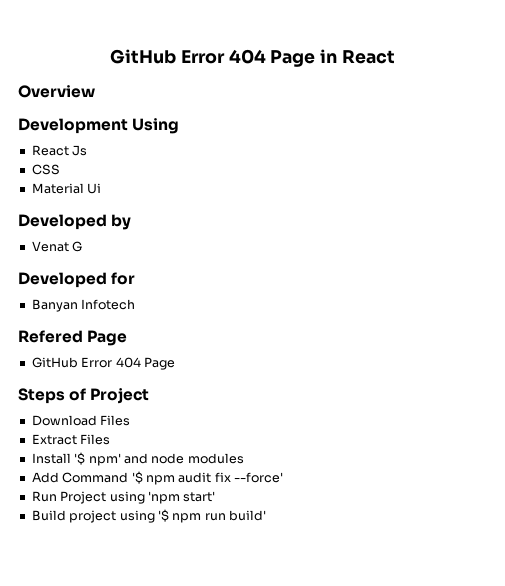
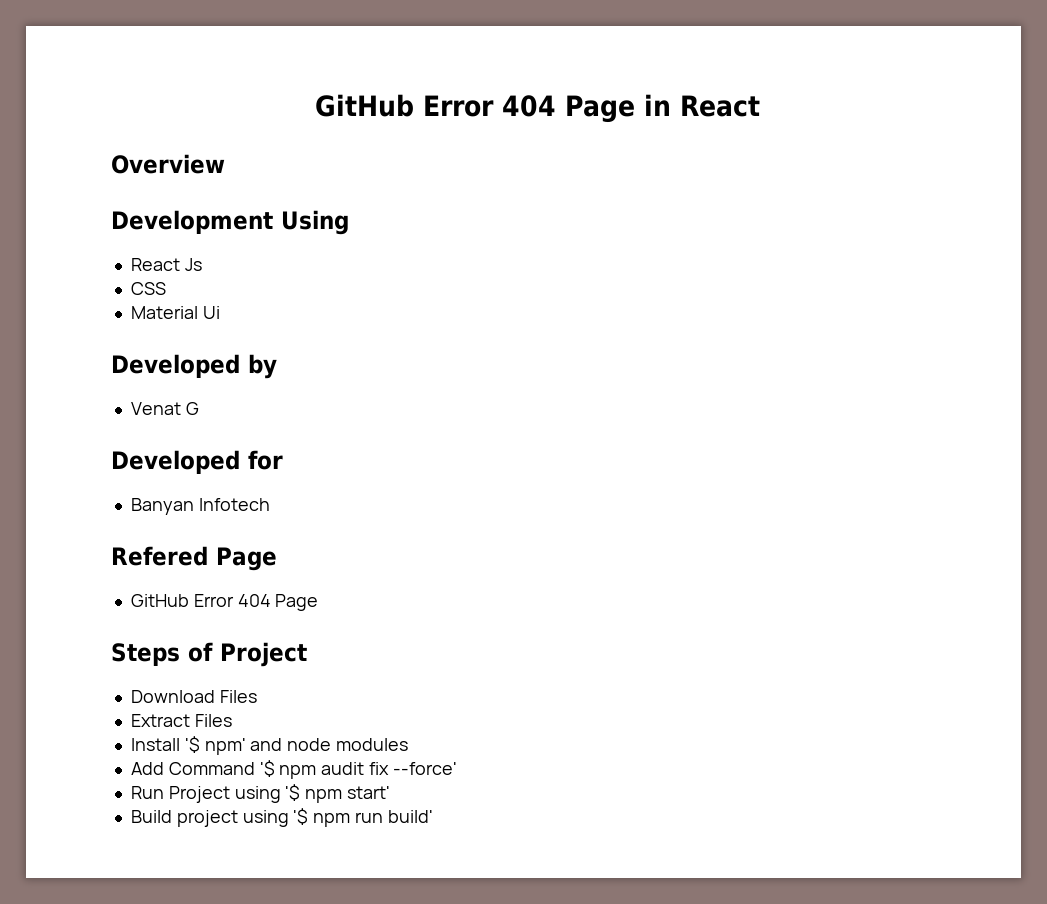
- Run Project using 'npm start'
+ Run Project using '$ npm start'

